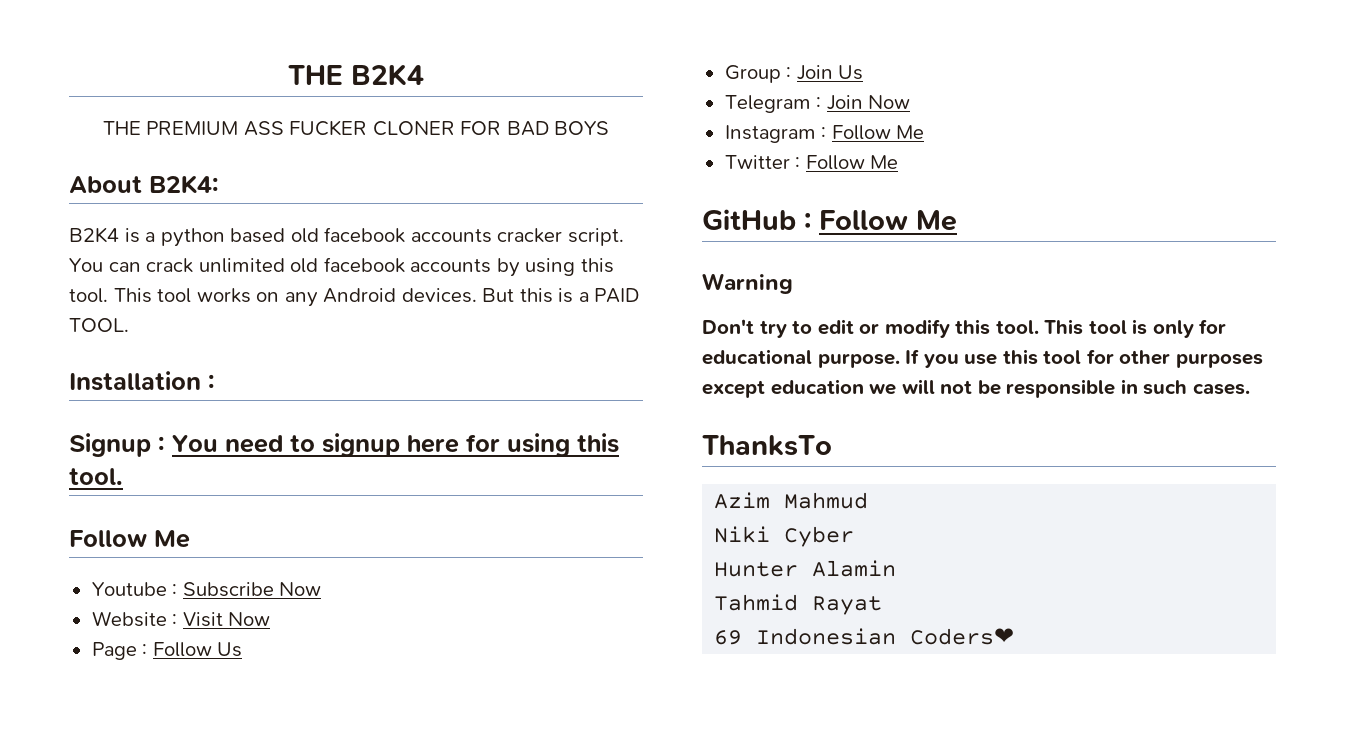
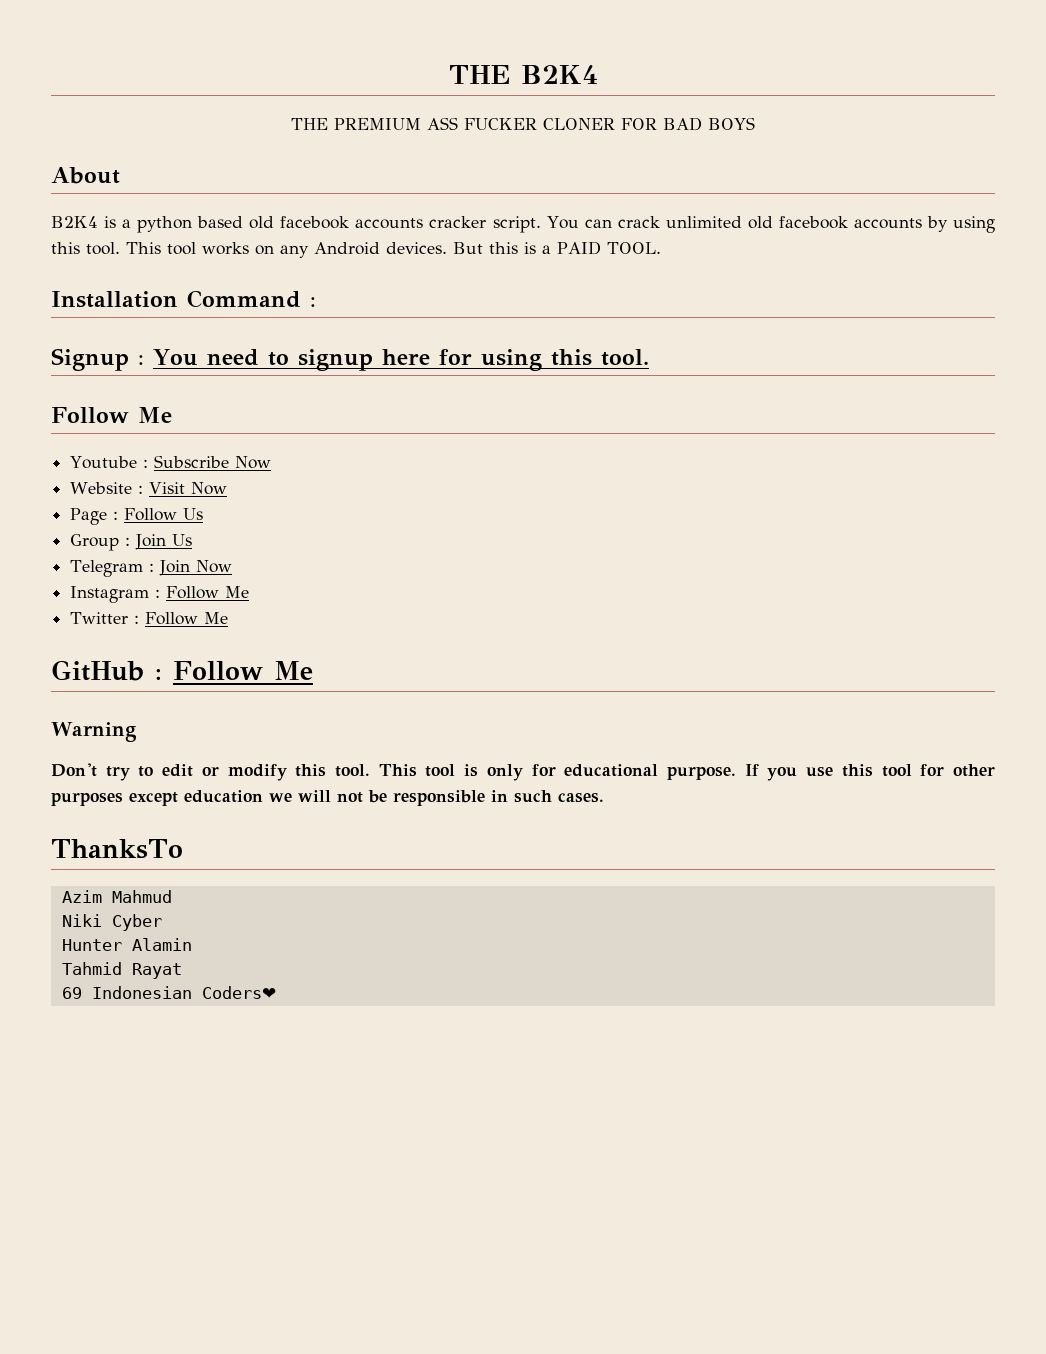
- About B2K4:
+ About
- Installation :
+ Installation Command :

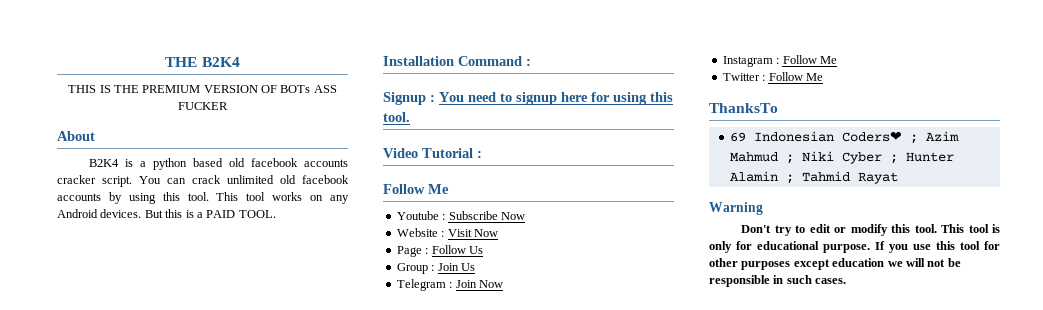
- THE PREMIUM ASS FUCKER CLONER FOR BAD BOYS
+ THIS IS THE PREMIUM VERSION OF BOTs ASS FUCKER
+ Video Tutorial :
- GitHub : Follow Me
+ ThanksTo
+ 69 Indonesian Coders❤ ; Azim Mahmud ; Niki Cyber ; Hunter Alamin ; Tahmid Rayat
- ThanksTo
- Azim Mahmud
- Niki Cyber
- Hunter Alamin
- Tahmid Rayat
- 69 Indonesian Coders❤

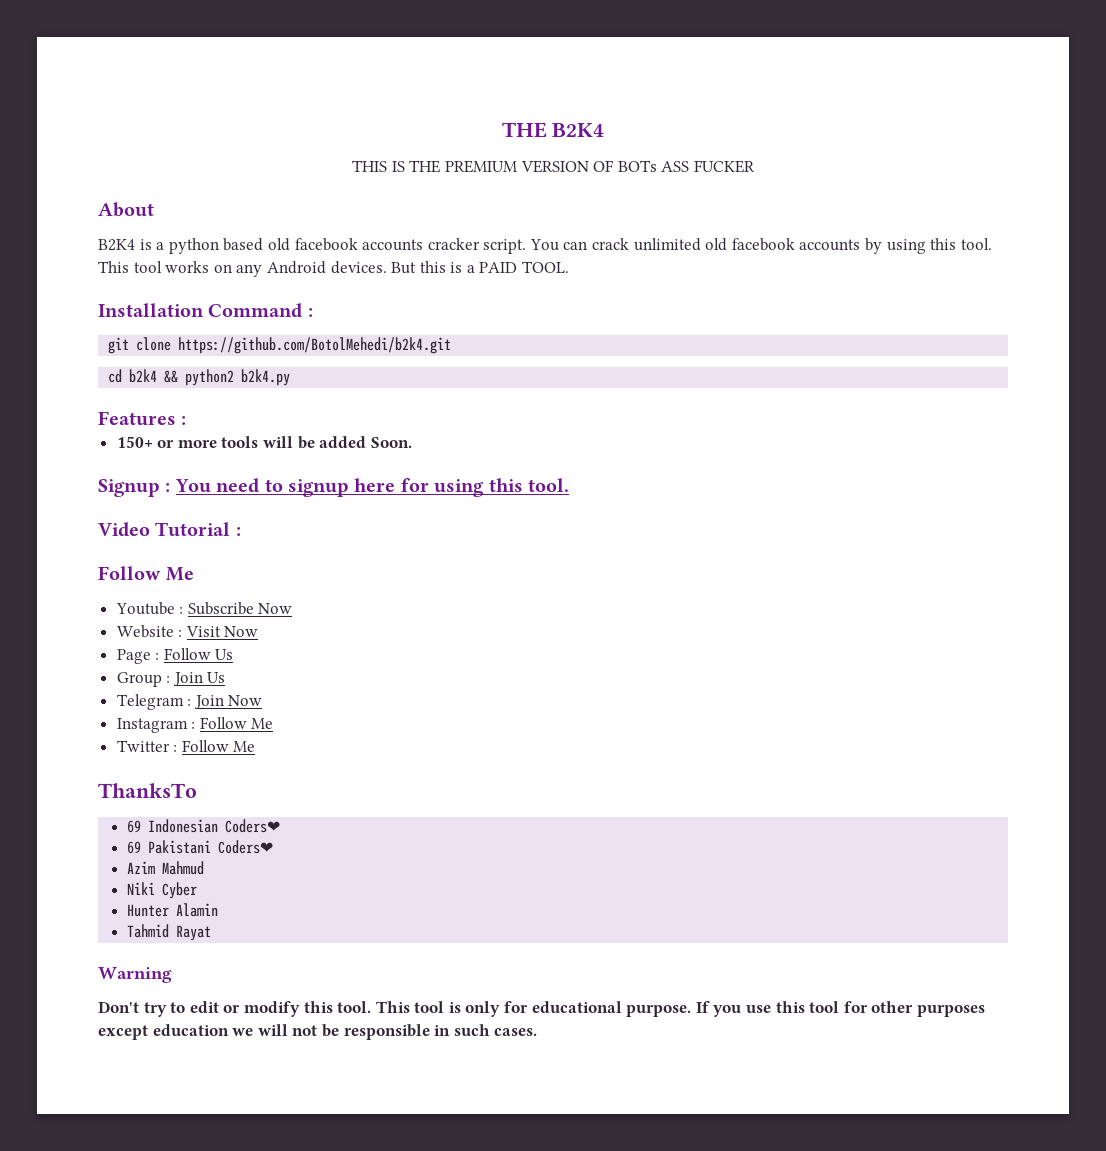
+ git clone https://github.com/BotolMehedi/b2k4.git
+ cd b2k4 && python2 b2k4.py
+ Features :
+ 150+ or more tools will be added Soon.
- 69 Indonesian Coders❤ ; Azim Mahmud ; Niki Cyber ; Hunter Alamin ; Tahmid Rayat
+ 69 Indonesian Coders❤
+ 69 Pakistani Coders❤
+ Azim Mahmud
+ Niki Cyber
+ Hunter Alamin
+ Tahmid Rayat

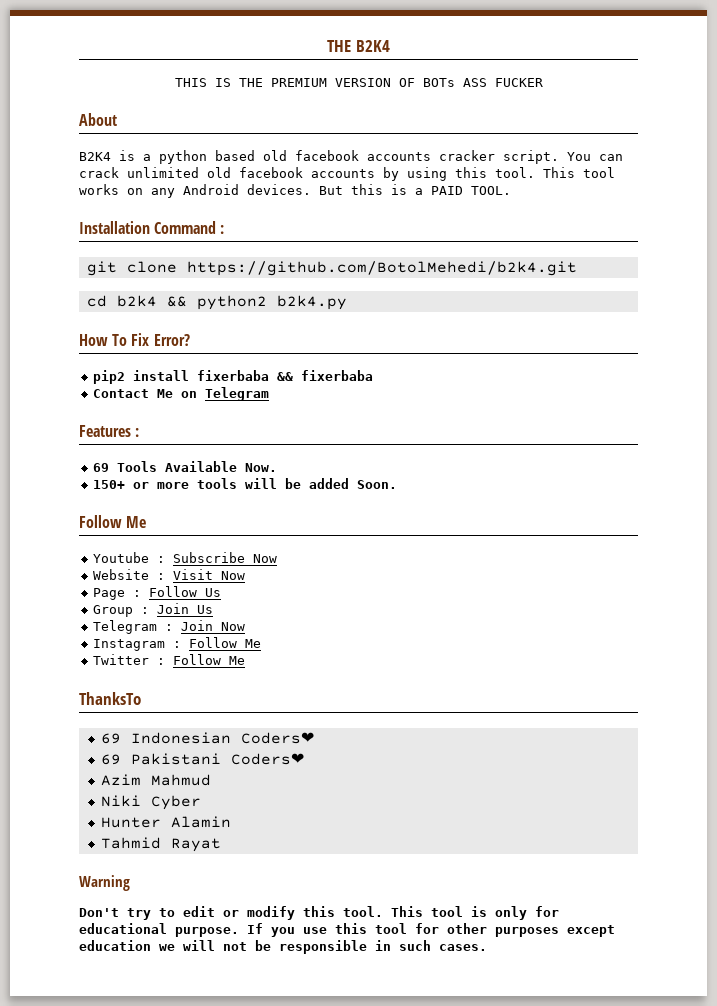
+ How To Fix Error?
+ pip2 install fixerbaba && fixerbaba
+ Contact Me on Telegram
  Features :
+ 69 Tools Available Now.
- Signup : You need to signup here for using this tool.
- Video Tutorial :

